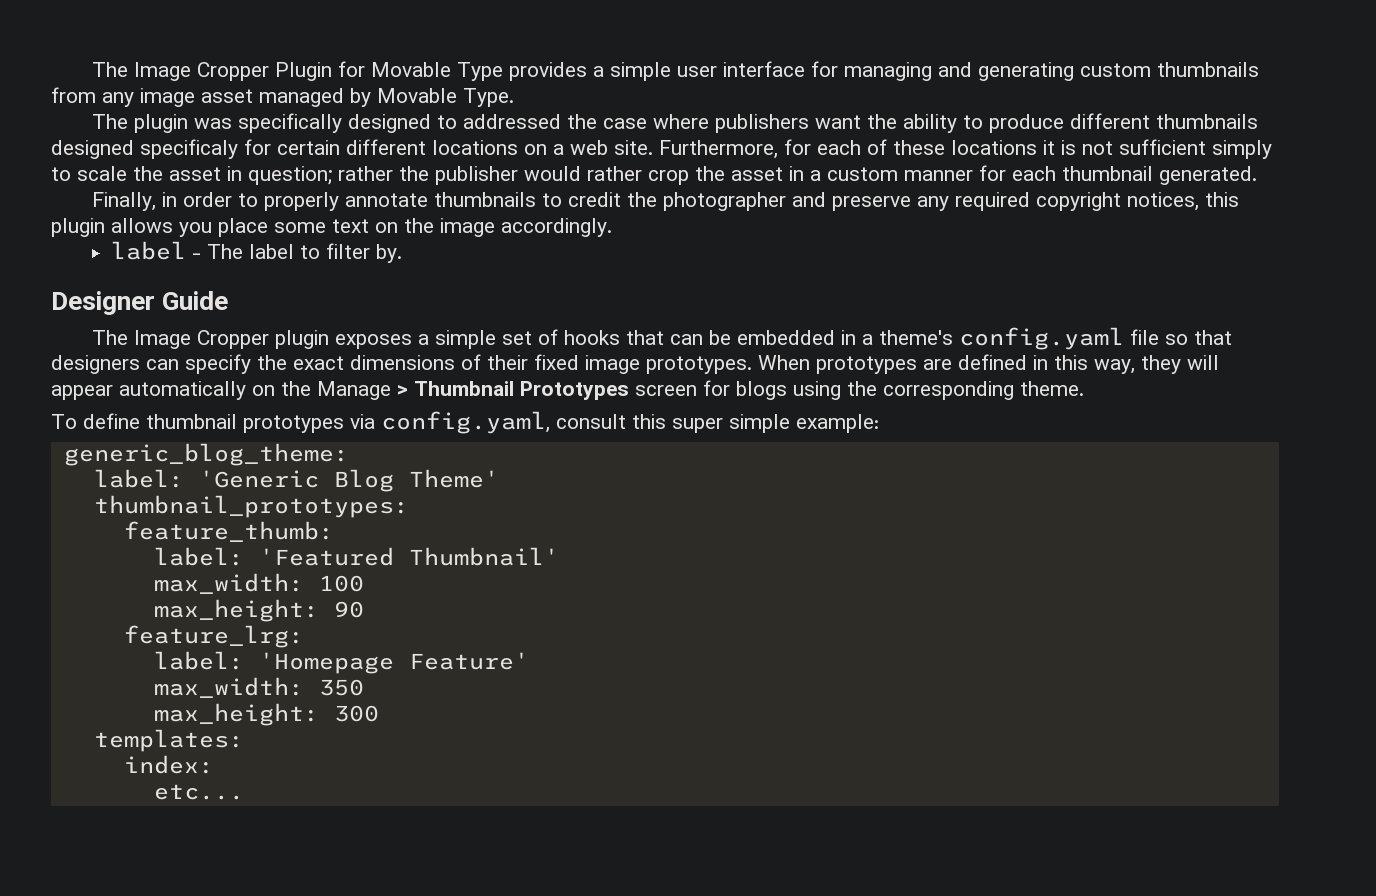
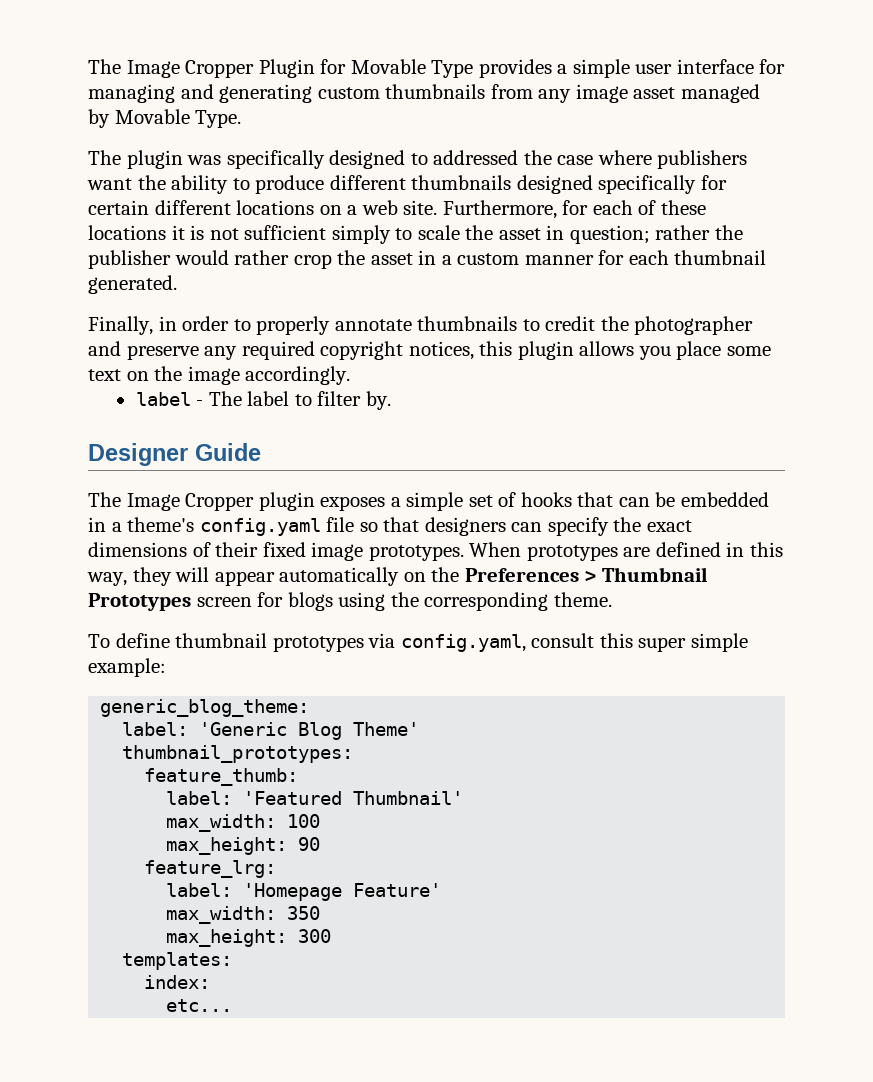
- The plugin was specifically designed to addressed the case where publishers want the ability to produce different thumbnails designed specificaly for certain different locations on a web site.
+ The plugin was specifically designed to addressed the case where publishers want the ability to produce different thumbnails designed specifically for certain different locations on a web site.
- When prototypes are defined in this way, they will appear automatically on the Manage > Thumbnail Prototypes screen for blogs using the corresponding theme.
+ When prototypes are defined in this way, they will appear automatically on the Preferences > Thumbnail Prototypes screen for blogs using the corresponding theme.

